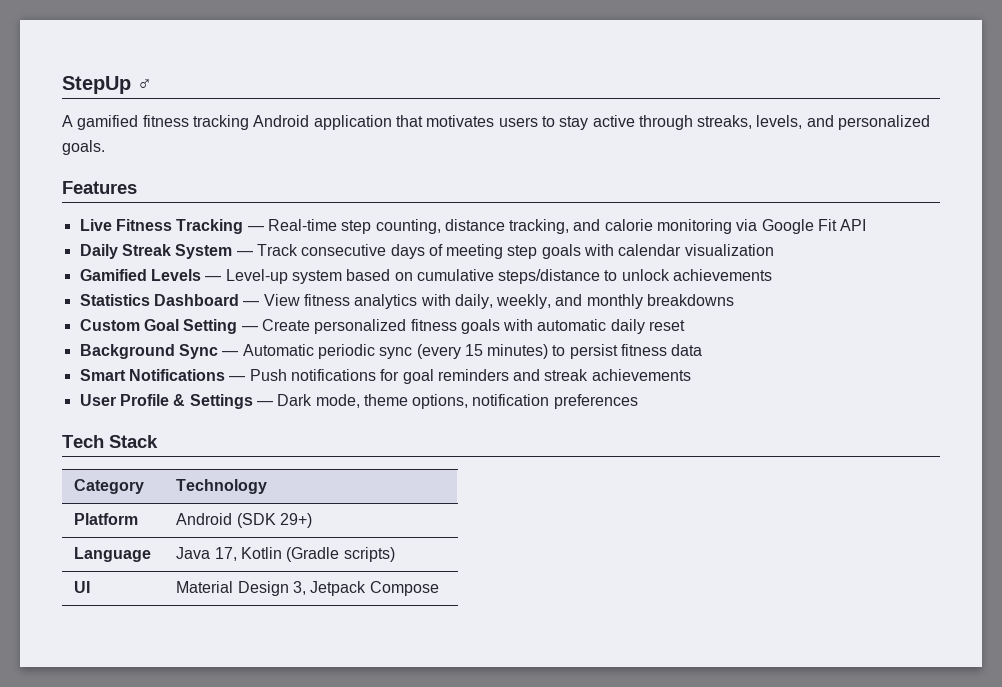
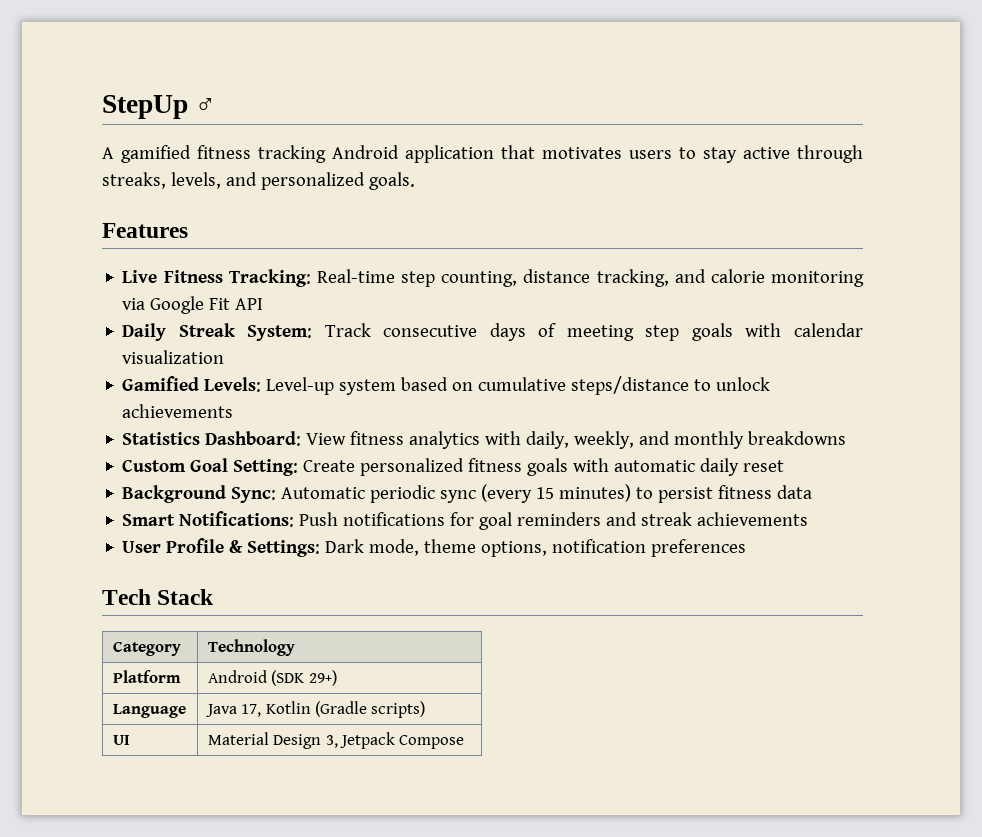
- Live Fitness Tracking — Real-time step counting, distance tracking, and calorie monitoring via Google Fit API
+ Live Fitness Tracking: Real-time step counting, distance tracking, and calorie monitoring via Google Fit API
- Daily Streak System — Track consecutive days of meeting step goals with calendar visualization
+ Daily Streak System: Track consecutive days of meeting step goals with calendar visualization
- Gamified Levels — Level-up system based on cumulative steps/distance to unlock achievements
+ Gamified Levels: Level-up system based on cumulative steps/distance to unlock achievements
- Statistics Dashboard — View fitness analytics with daily, weekly, and monthly breakdowns
+ Statistics Dashboard: View fitness analytics with daily, weekly, and monthly breakdowns
- Custom Goal Setting — Create personalized fitness goals with automatic daily reset
+ Custom Goal Setting: Create personalized fitness goals with automatic daily reset
- Background Sync — Automatic periodic sync (every 15 minutes) to persist fitness data
+ Background Sync: Automatic periodic sync (every 15 minutes) to persist fitness data
- Smart Notifications — Push notifications for goal reminders and streak achievements
+ Smart Notifications: Push notifications for goal reminders and streak achievements
- User Profile & Settings — Dark mode, theme options, notification preferences
+ User Profile & Settings: Dark mode, theme options, notification preferences

